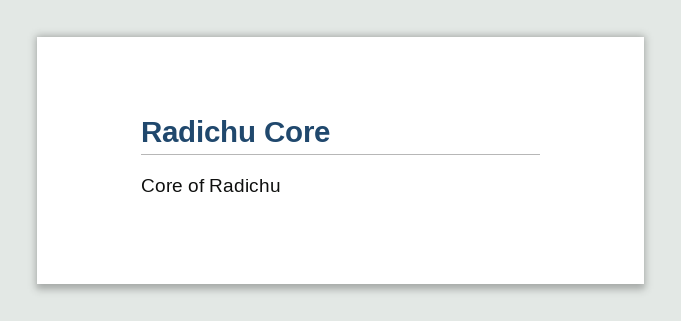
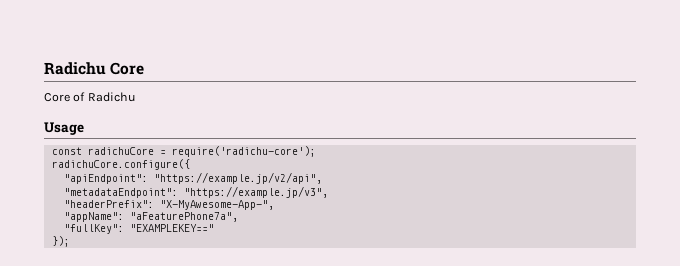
+ Usage
+ const radichuCore = require('radichu-core');
+ radichuCore.configure({
+ "apiEndpoint": "https://example.jp/v2/api",
+ "metadataEndpoint": "https://example.jp/v3",
+ "headerPrefix": "X-MyAwesome-App-",
+ "appName": "aFeaturePhone7a",
+ "fullKey": "EXAMPLEKEY=="
+ });

